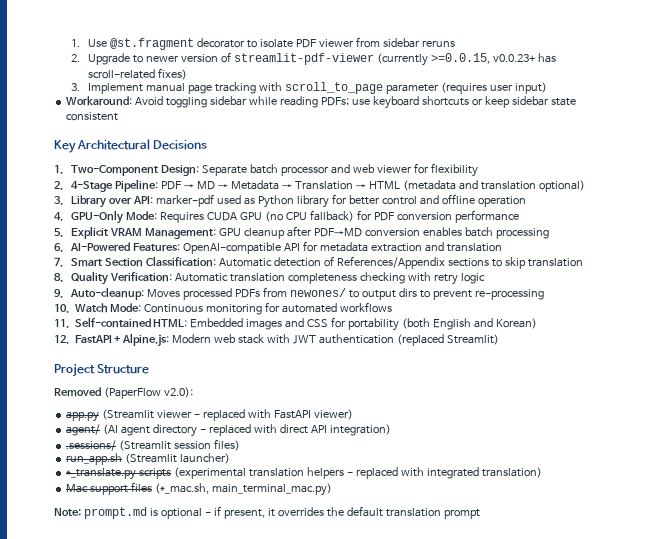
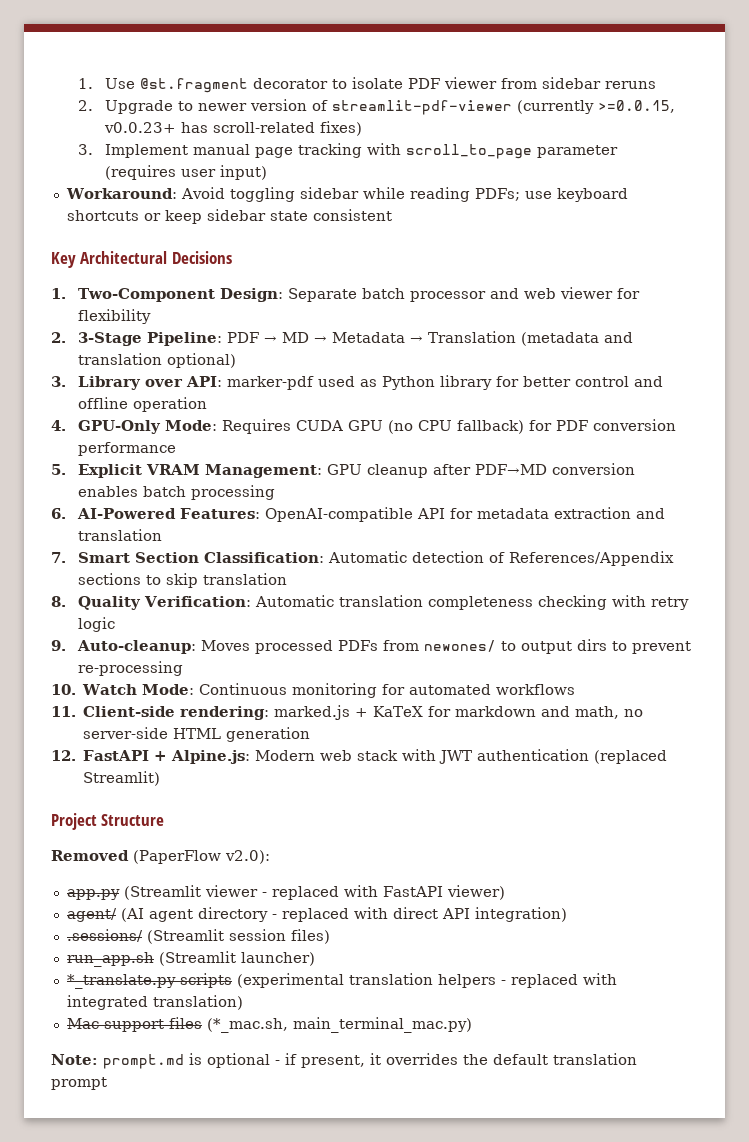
- 2. 4-Stage Pipeline: PDF → MD → Metadata → Translation → HTML (metadata and translation optional)
+ 2. 3-Stage Pipeline: PDF → MD → Metadata → Translation (metadata and translation optional)
- 11. Self-contained HTML: Embedded images and CSS for portability (both English and Korean)
+ 11. Client-side rendering: marked.js + KaTeX for markdown and math, no server-side HTML generation

